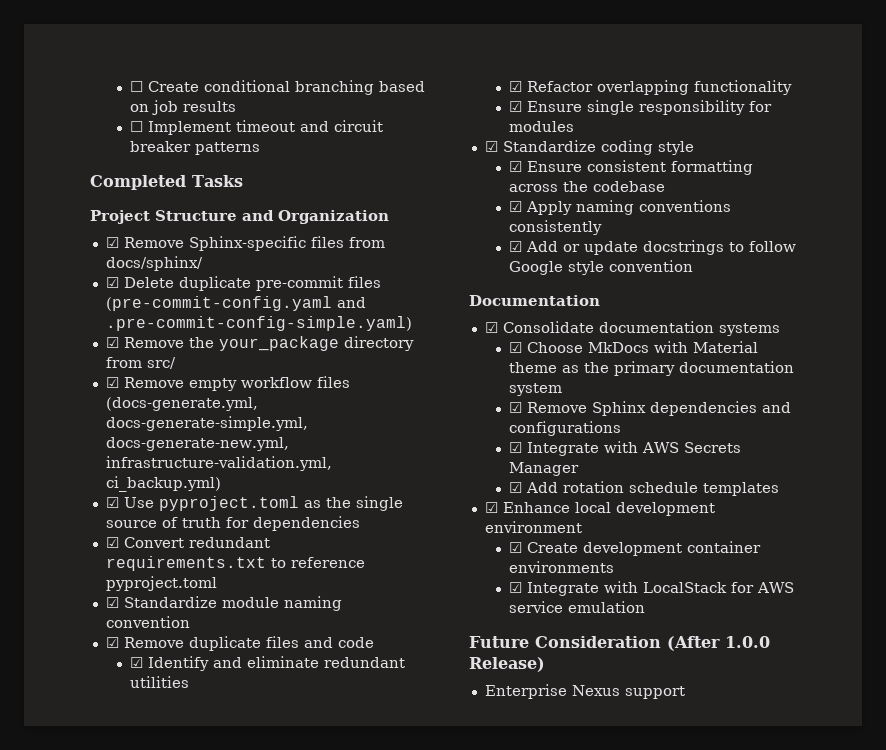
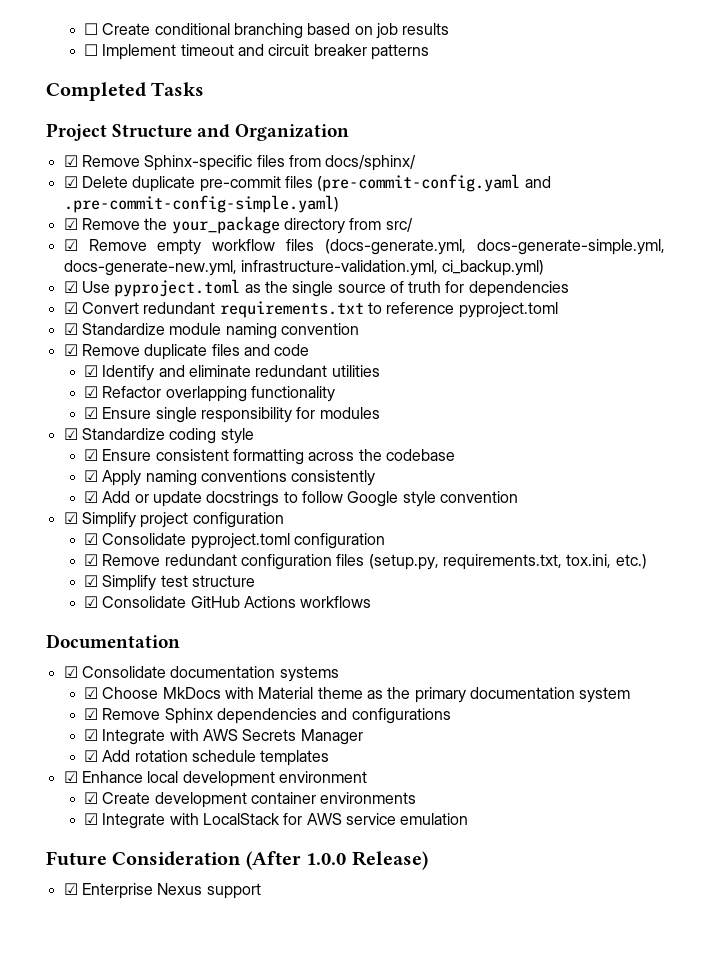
+ ☑ Simplify project configuration
+ ☑ Consolidate pyproject.toml configuration
+ ☑ Remove redundant configuration files (setup.py, requirements.txt, tox.ini, etc.)
+ ☑ Simplify test structure
+ ☑ Consolidate GitHub Actions workflows
- Enterprise Nexus support
+ ☑ Enterprise Nexus support

